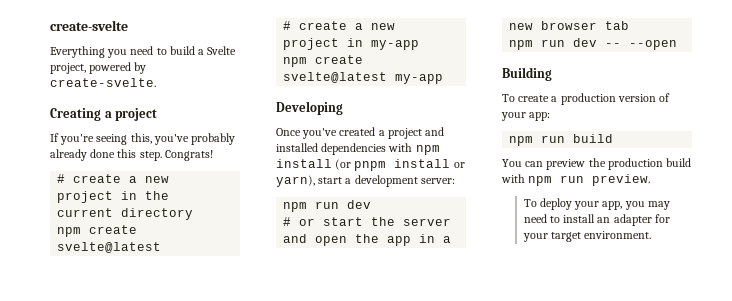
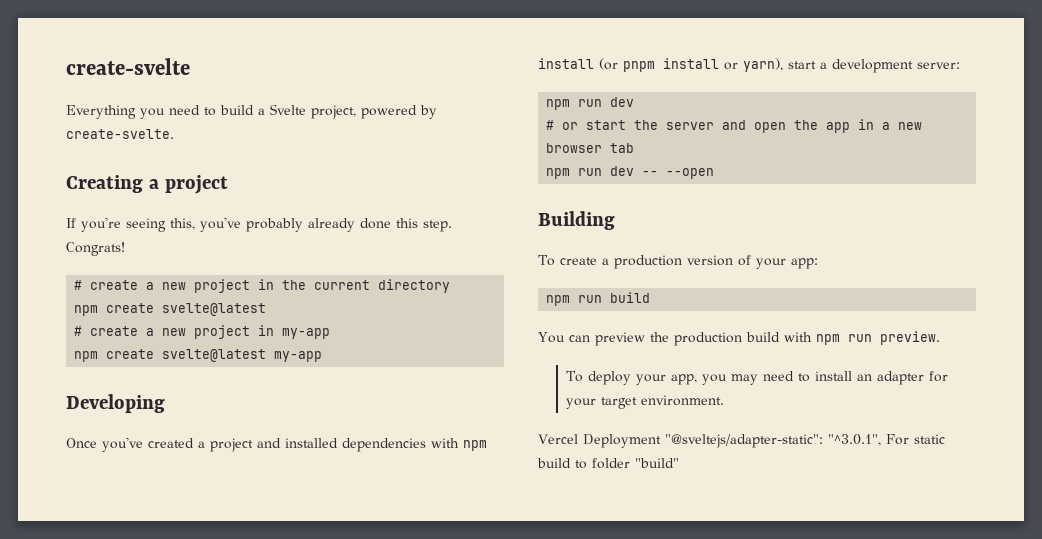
+ Vercel Deployment "@sveltejs/adapter-static": "^3.0.1", For static build to folder "build"

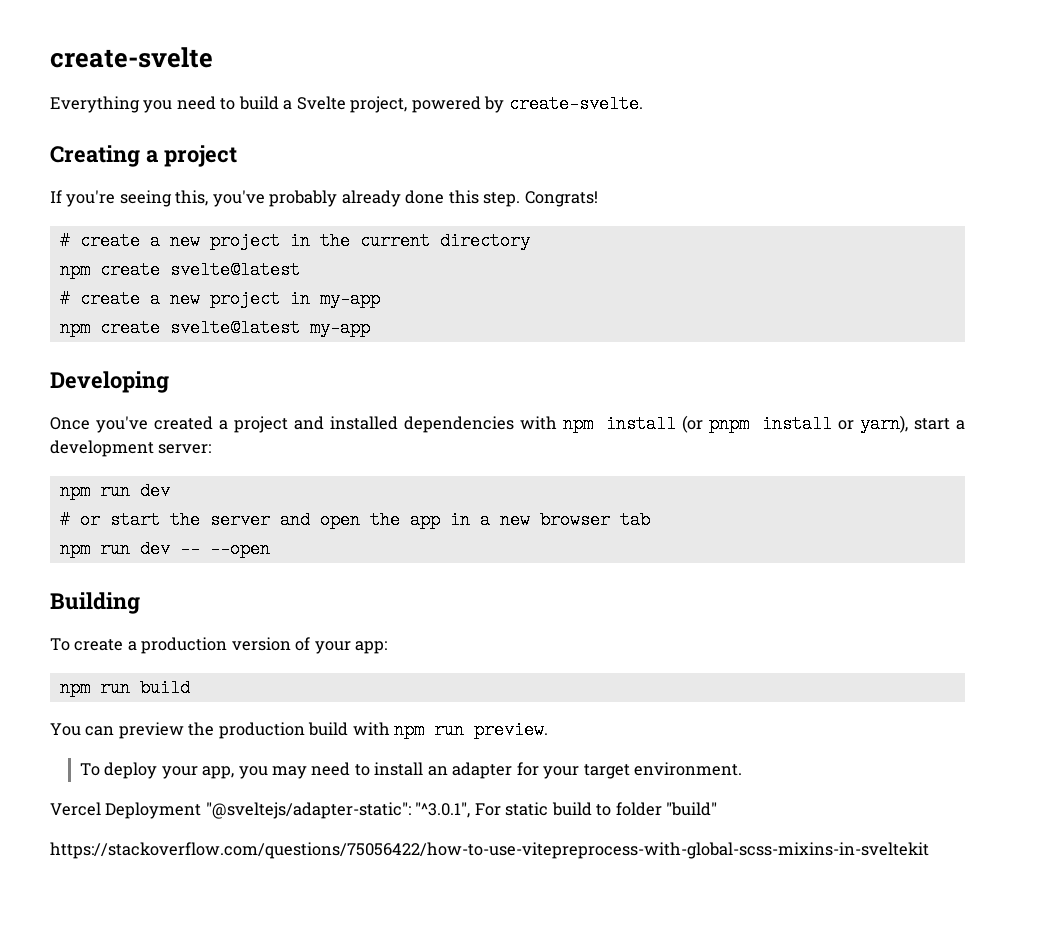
+ https://stackoverflow.com/questions/75056422/how-to-use-vitepreprocess-with-global-scss-mixins-in-sveltekit

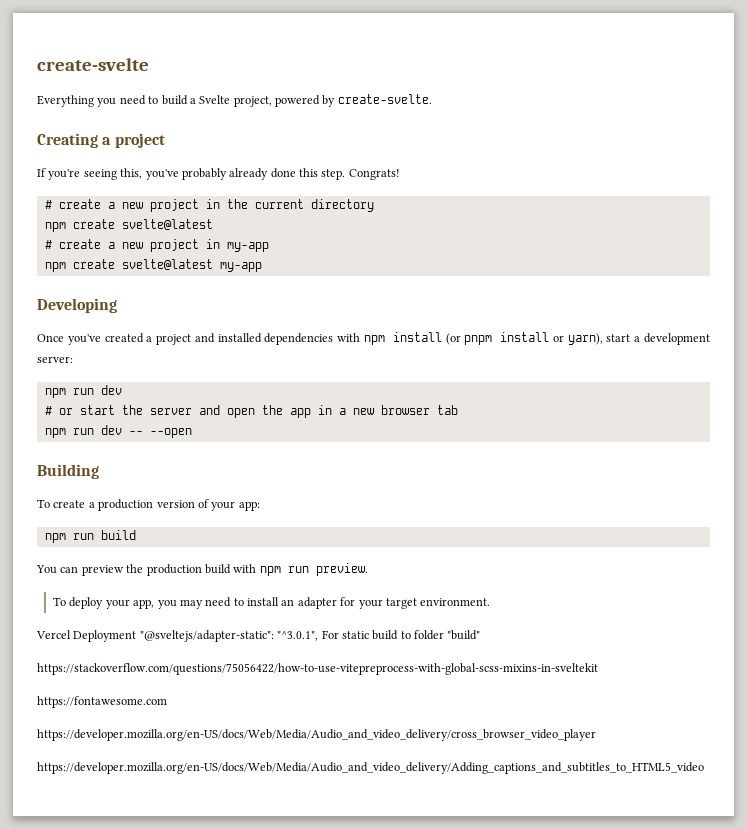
+ https://fontawesome.com
+ https://developer.mozilla.org/en-US/docs/Web/Media/Audio_and_video_delivery/cross_browser_video_player
+ https://developer.mozilla.org/en-US/docs/Web/Media/Audio_and_video_delivery/Adding_captions_and_subtitles_to_HTML5_video

